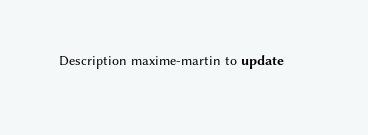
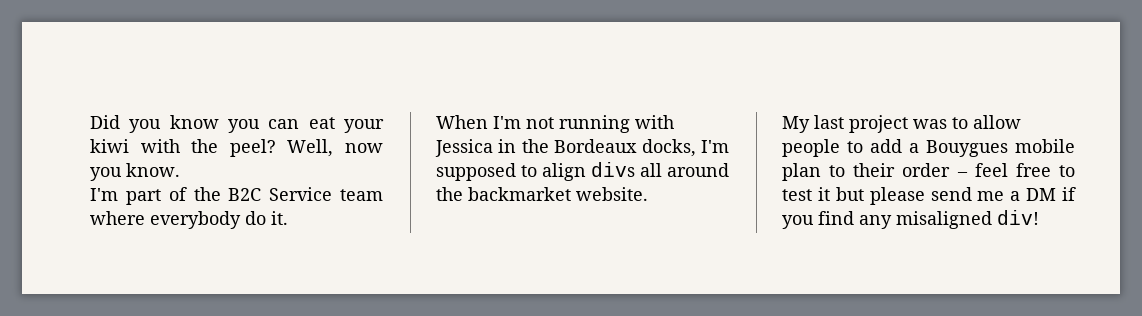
- Description maxime-martin to update
+ Did you know you can eat your kiwi with the peel? Well, now you know.
+ I'm part of the B2C Service team where everybody do it.
+ When I'm not running with Jessica in the Bordeaux docks, I'm supposed to align divs all around the backmarket website.
+ My last project was to allow people to add a Bouygues mobile plan to their order – feel free to test it but please send me a DM if you find any misaligned div!

